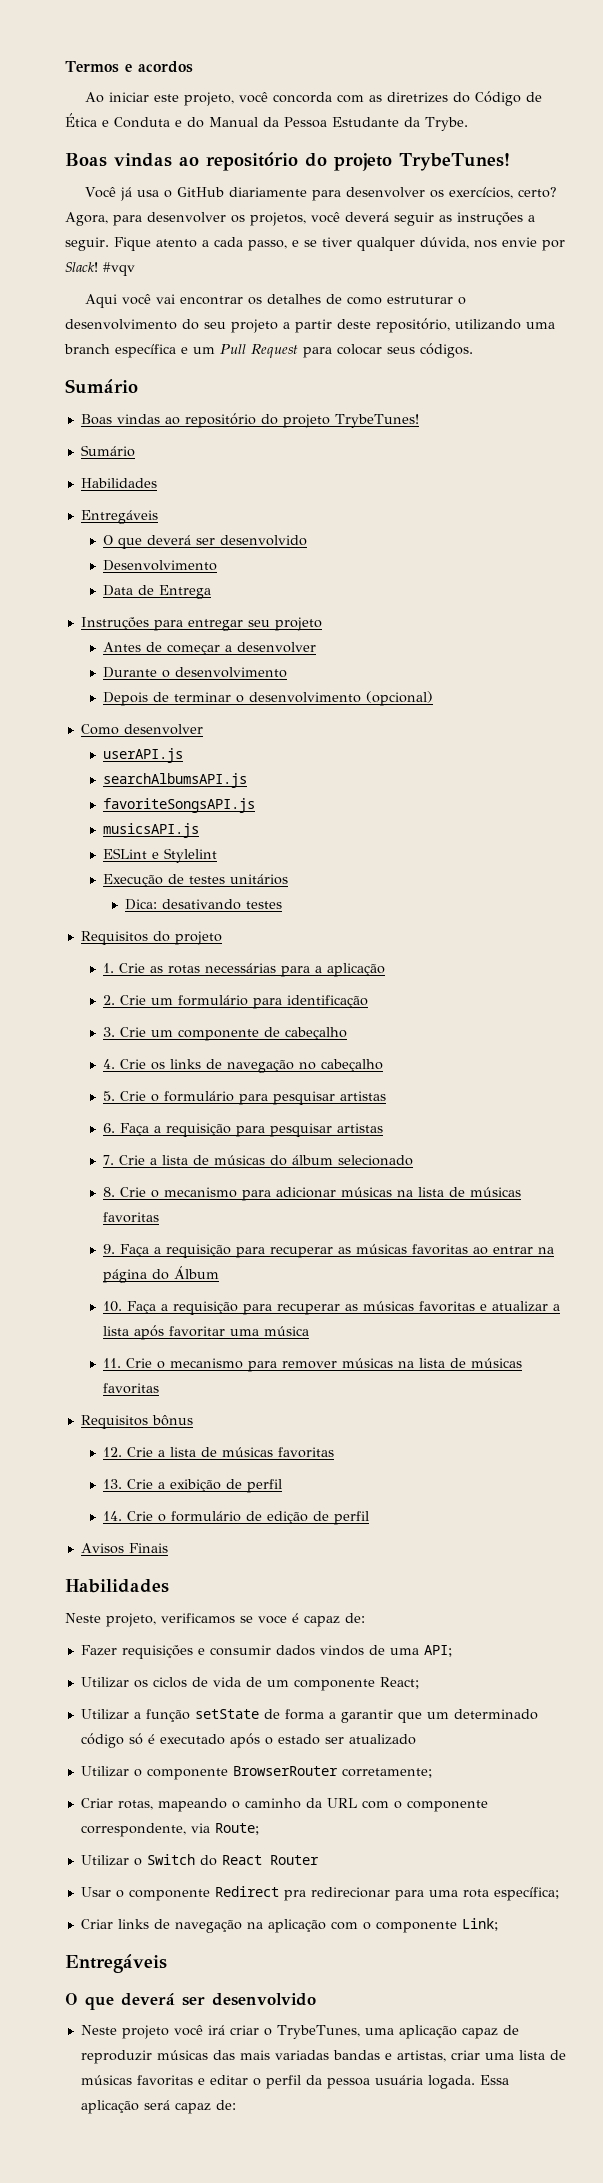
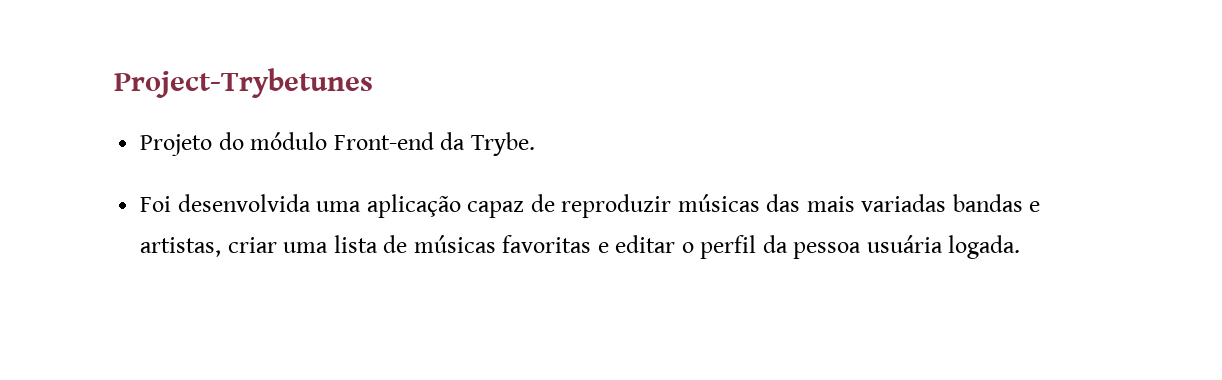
- Termos e acordos
- Ao iniciar este projeto, você concorda com as diretrizes do Código de Ética e Conduta e do Manual da Pessoa Estudante da Trybe.
- Boas vindas ao repositório do projeto TrybeTunes!
- Você já usa o GitHub diariamente para desenvolver os exercícios, certo? Agora, para desenvolver os projetos, você deverá seguir as instruções a seguir. Fique atento a cada passo, e se tiver qualquer dúvida, nos envie por Slack! #vqv
- Aqui você vai encontrar os detalhes de como estruturar o desenvolvimento do seu projeto a partir deste repositório, utilizando uma branch específica e um Pull Request para colocar seus códigos.
- Sumário
- Boas vindas ao repositório do projeto TrybeTunes!
- Sumário
- Habilidades
- Entregáveis
- O que deverá ser desenvolvido
- Desenvolvimento
- Data de Entrega
- Instruções para entregar seu projeto
- Antes de começar a desenvolver
- Durante o desenvolvimento
- Depois de terminar o desenvolvimento (opcional)
- Como desenvolver
- userAPI.js
- searchAlbumsAPI.js
- favoriteSongsAPI.js
- musicsAPI.js
- ESLint e Stylelint
- Execução de testes unitários
- Dica: desativando testes
- Requisitos do projeto
- 1. Crie as rotas necessárias para a aplicação
- 2. Crie um formulário para identificação
- 3. Crie um componente de cabeçalho
- 4. Crie os links de navegação no cabeçalho
- 5. Crie o formulário para pesquisar artistas
- 6. Faça a requisição para pesquisar artistas
- 7. Crie a lista de músicas do álbum selecionado
- 8. Crie o mecanismo para adicionar músicas na lista de músicas favoritas
- 9. Faça a requisição para recuperar as músicas favoritas ao entrar na página do Álbum
- 10. Faça a requisição para recuperar as músicas favoritas e atualizar a lista após favoritar uma música
- 11. Crie o mecanismo para remover músicas na lista de músicas favoritas
- Requisitos bônus
- 12. Crie a lista de músicas favoritas
- 13. Crie a exibição de perfil
- 14. Crie o formulário de edição de perfil
- Avisos Finais
- Habilidades
- Neste projeto, verificamos se voce é capaz de:
- Fazer requisições e consumir dados vindos de uma API;
- Utilizar os ciclos de vida de um componente React;
- Utilizar a função setState de forma a garantir que um determinado código só é executado após o estado ser atualizado
- Utilizar o componente BrowserRouter corretamente;
- Criar rotas, mapeando o caminho da URL com o componente correspondente, via Route;
- Utilizar o Switch do React Router
- Usar o componente Redirect pra redirecionar para uma rota específica;
- Criar links de navegação na aplicação com o componente Link;
- Entregáveis
- O que deverá ser desenvolvido
- Neste projeto você irá criar o TrybeTunes, uma aplicação capaz de reproduzir músicas das mais variadas bandas e artistas, criar uma lista de músicas favoritas e editar o perfil da pessoa usuária logada. Essa aplicação será capaz de:
+ Project-Trybetunes
+ Projeto do módulo Front-end da Trybe.
+ Foi desenvolvida uma aplicação capaz de reproduzir músicas das mais variadas bandas e artistas, criar uma lista de músicas favoritas e editar o perfil da pessoa usuária logada.

